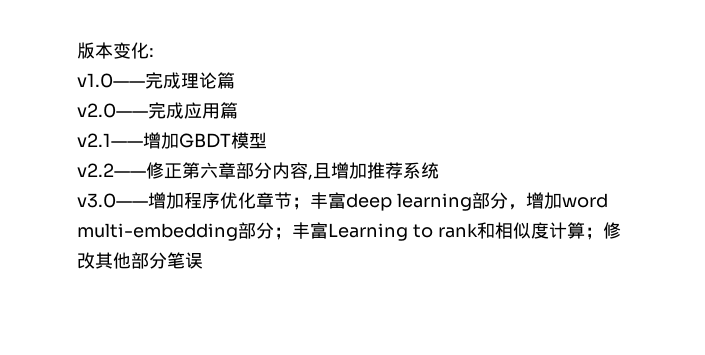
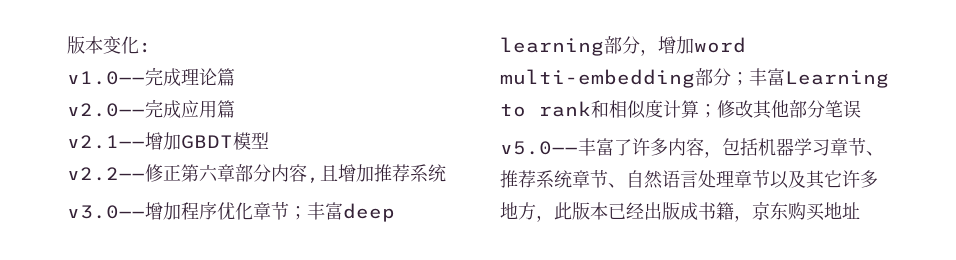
+ v5.0——丰富了许多内容，包括机器学习章节、推荐系统章节、自然语言处理章节以及其它许多地方，此版本已经出版成书籍，京东购买地址

